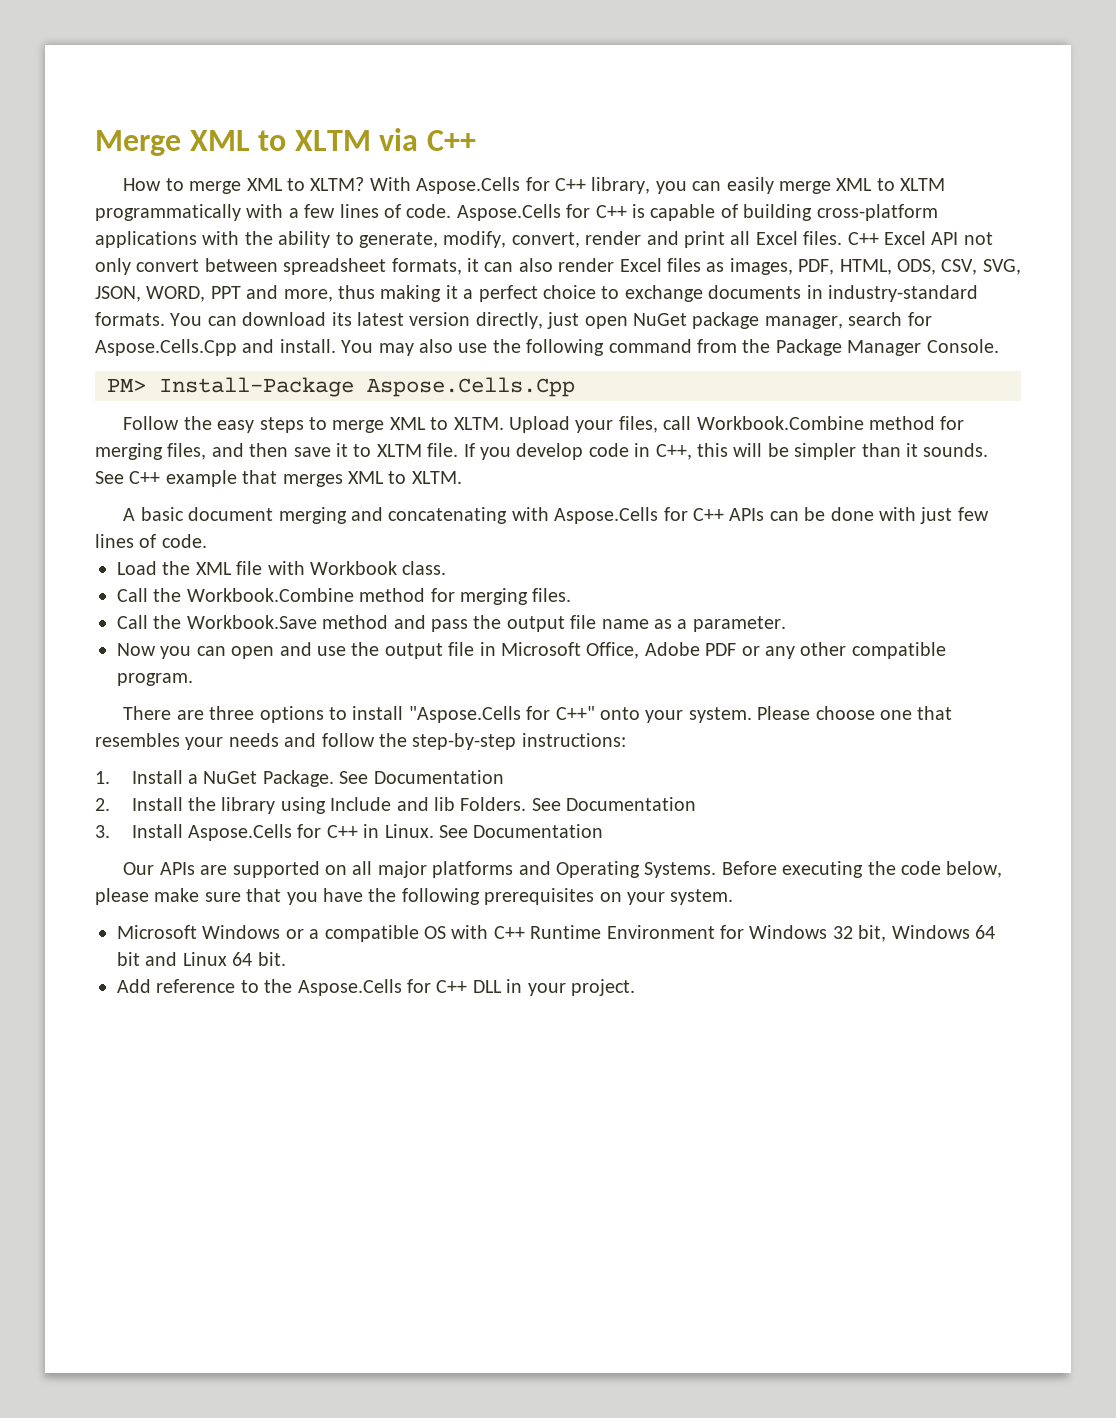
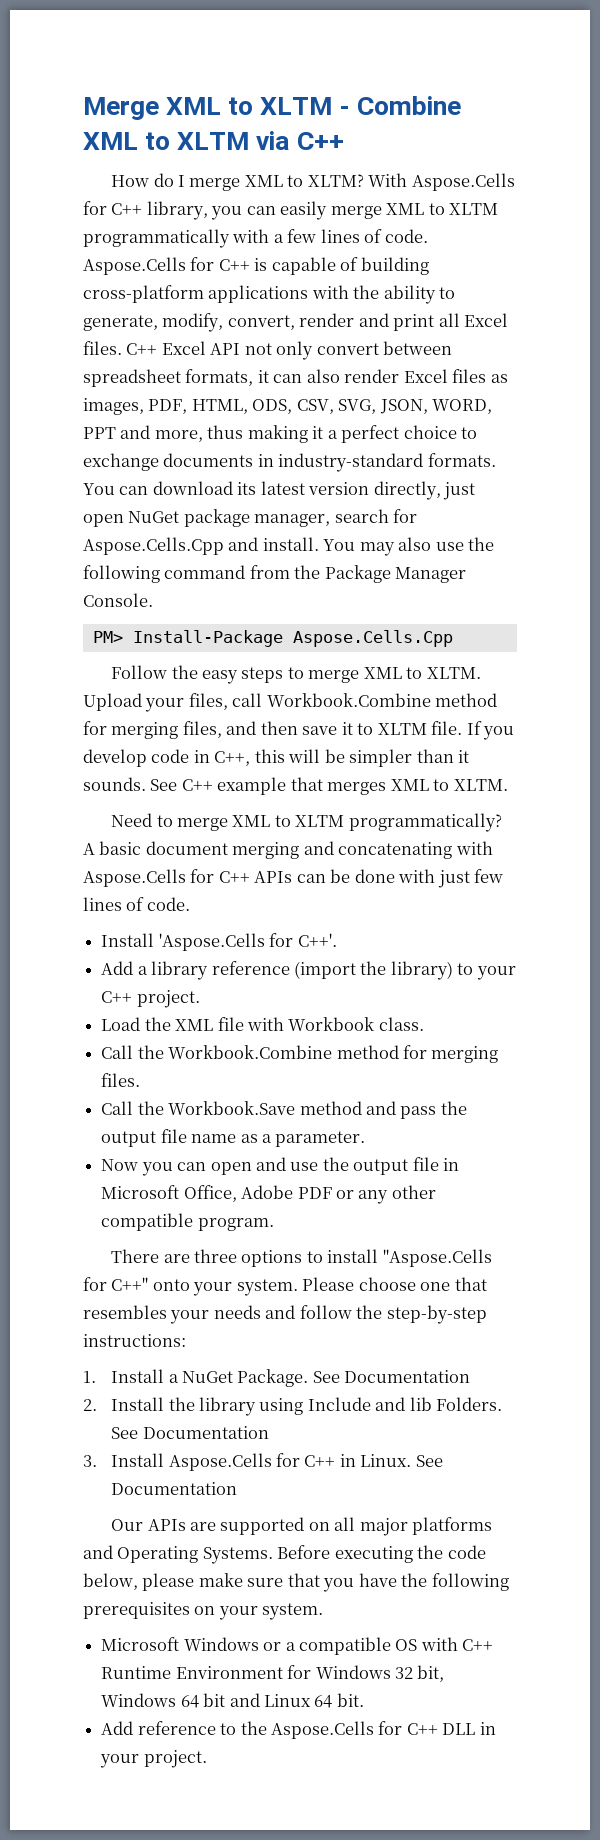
- Merge XML to XLTM via C++
+ Merge XML to XLTM - Combine XML to XLTM via C++
- How to merge XML to XLTM?
+ How do I merge XML to XLTM?
+ Need to merge XML to XLTM programmatically?
+ Install 'Aspose.Cells for C++'.
+ Add a library reference (import the library) to your C++ project.

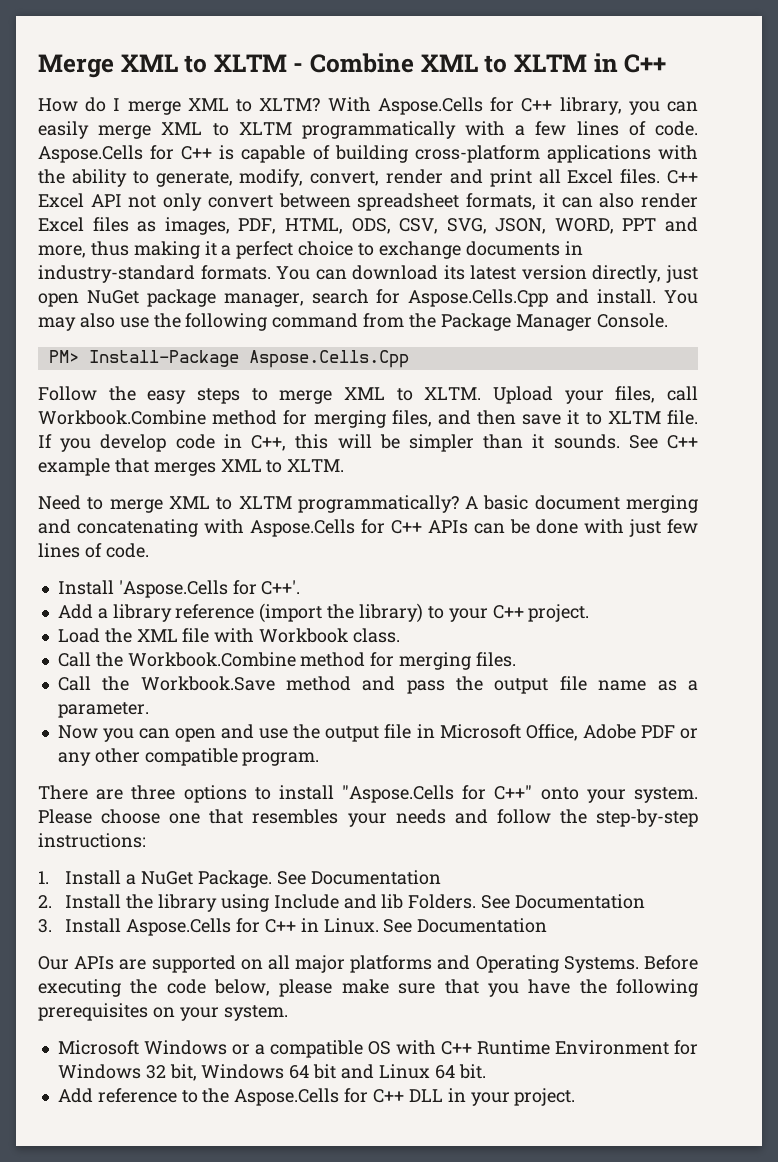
- Merge XML to XLTM - Combine XML to XLTM via C++
+ Merge XML to XLTM - Combine XML to XLTM in C++

